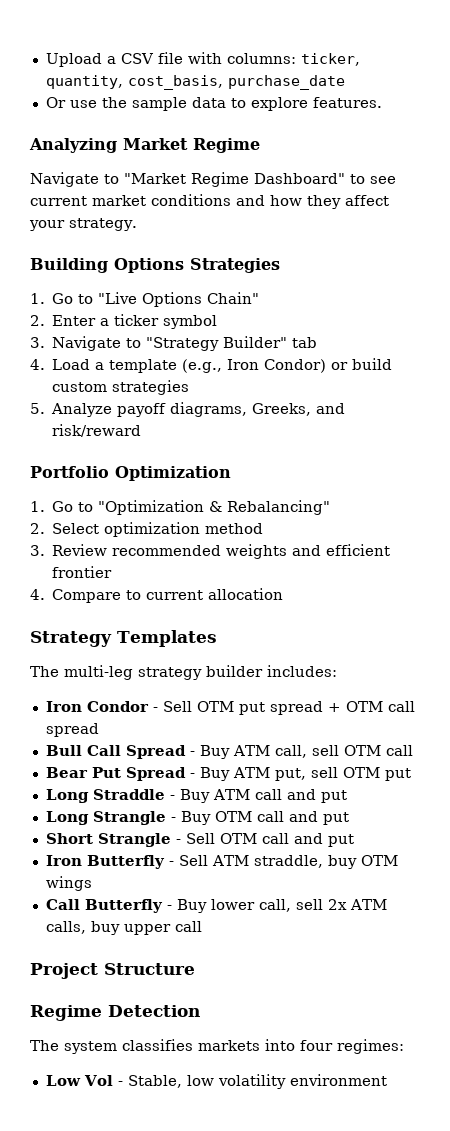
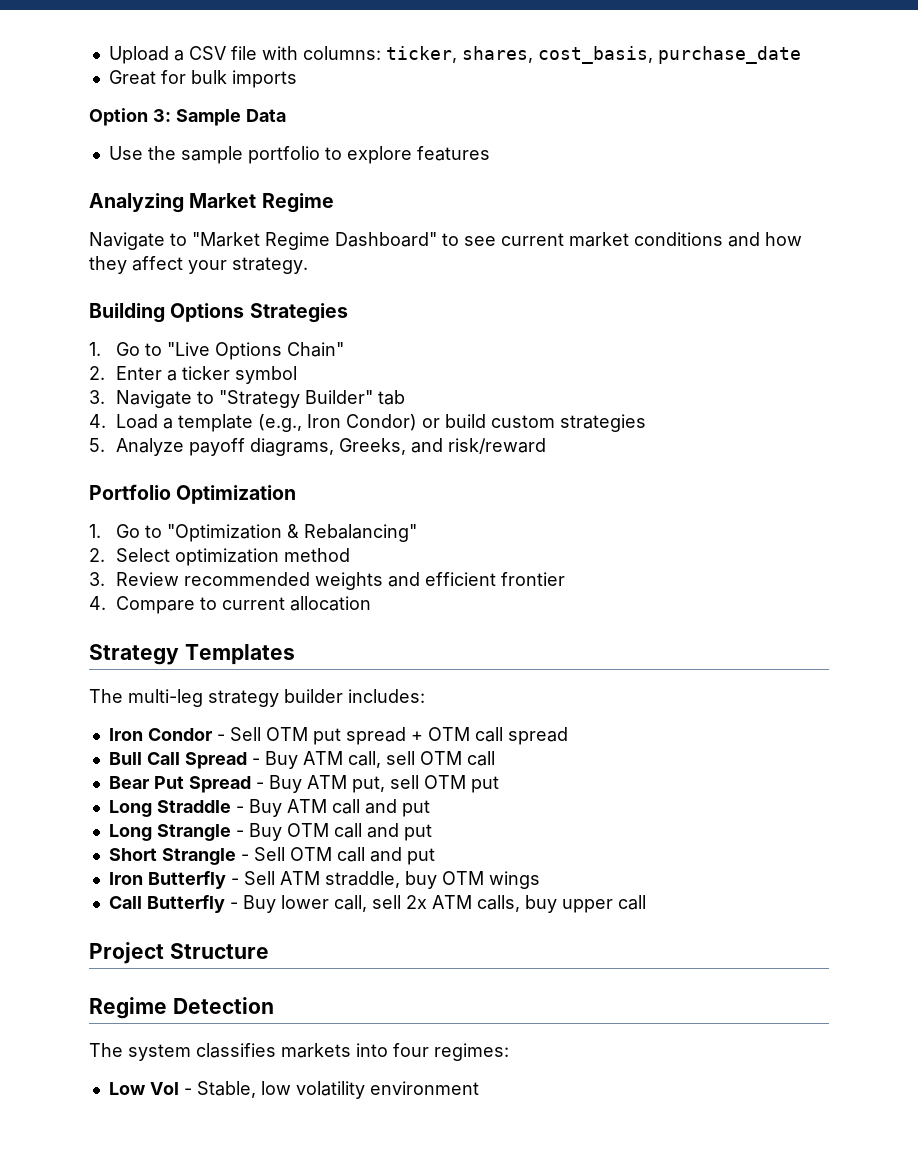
- Upload a CSV file with columns: ticker, quantity, cost_basis, purchase_date
+ Upload a CSV file with columns: ticker, shares, cost_basis, purchase_date
- Or use the sample data to explore features.
+ Great for bulk imports
+ Option 3: Sample Data
+ Use the sample portfolio to explore features

